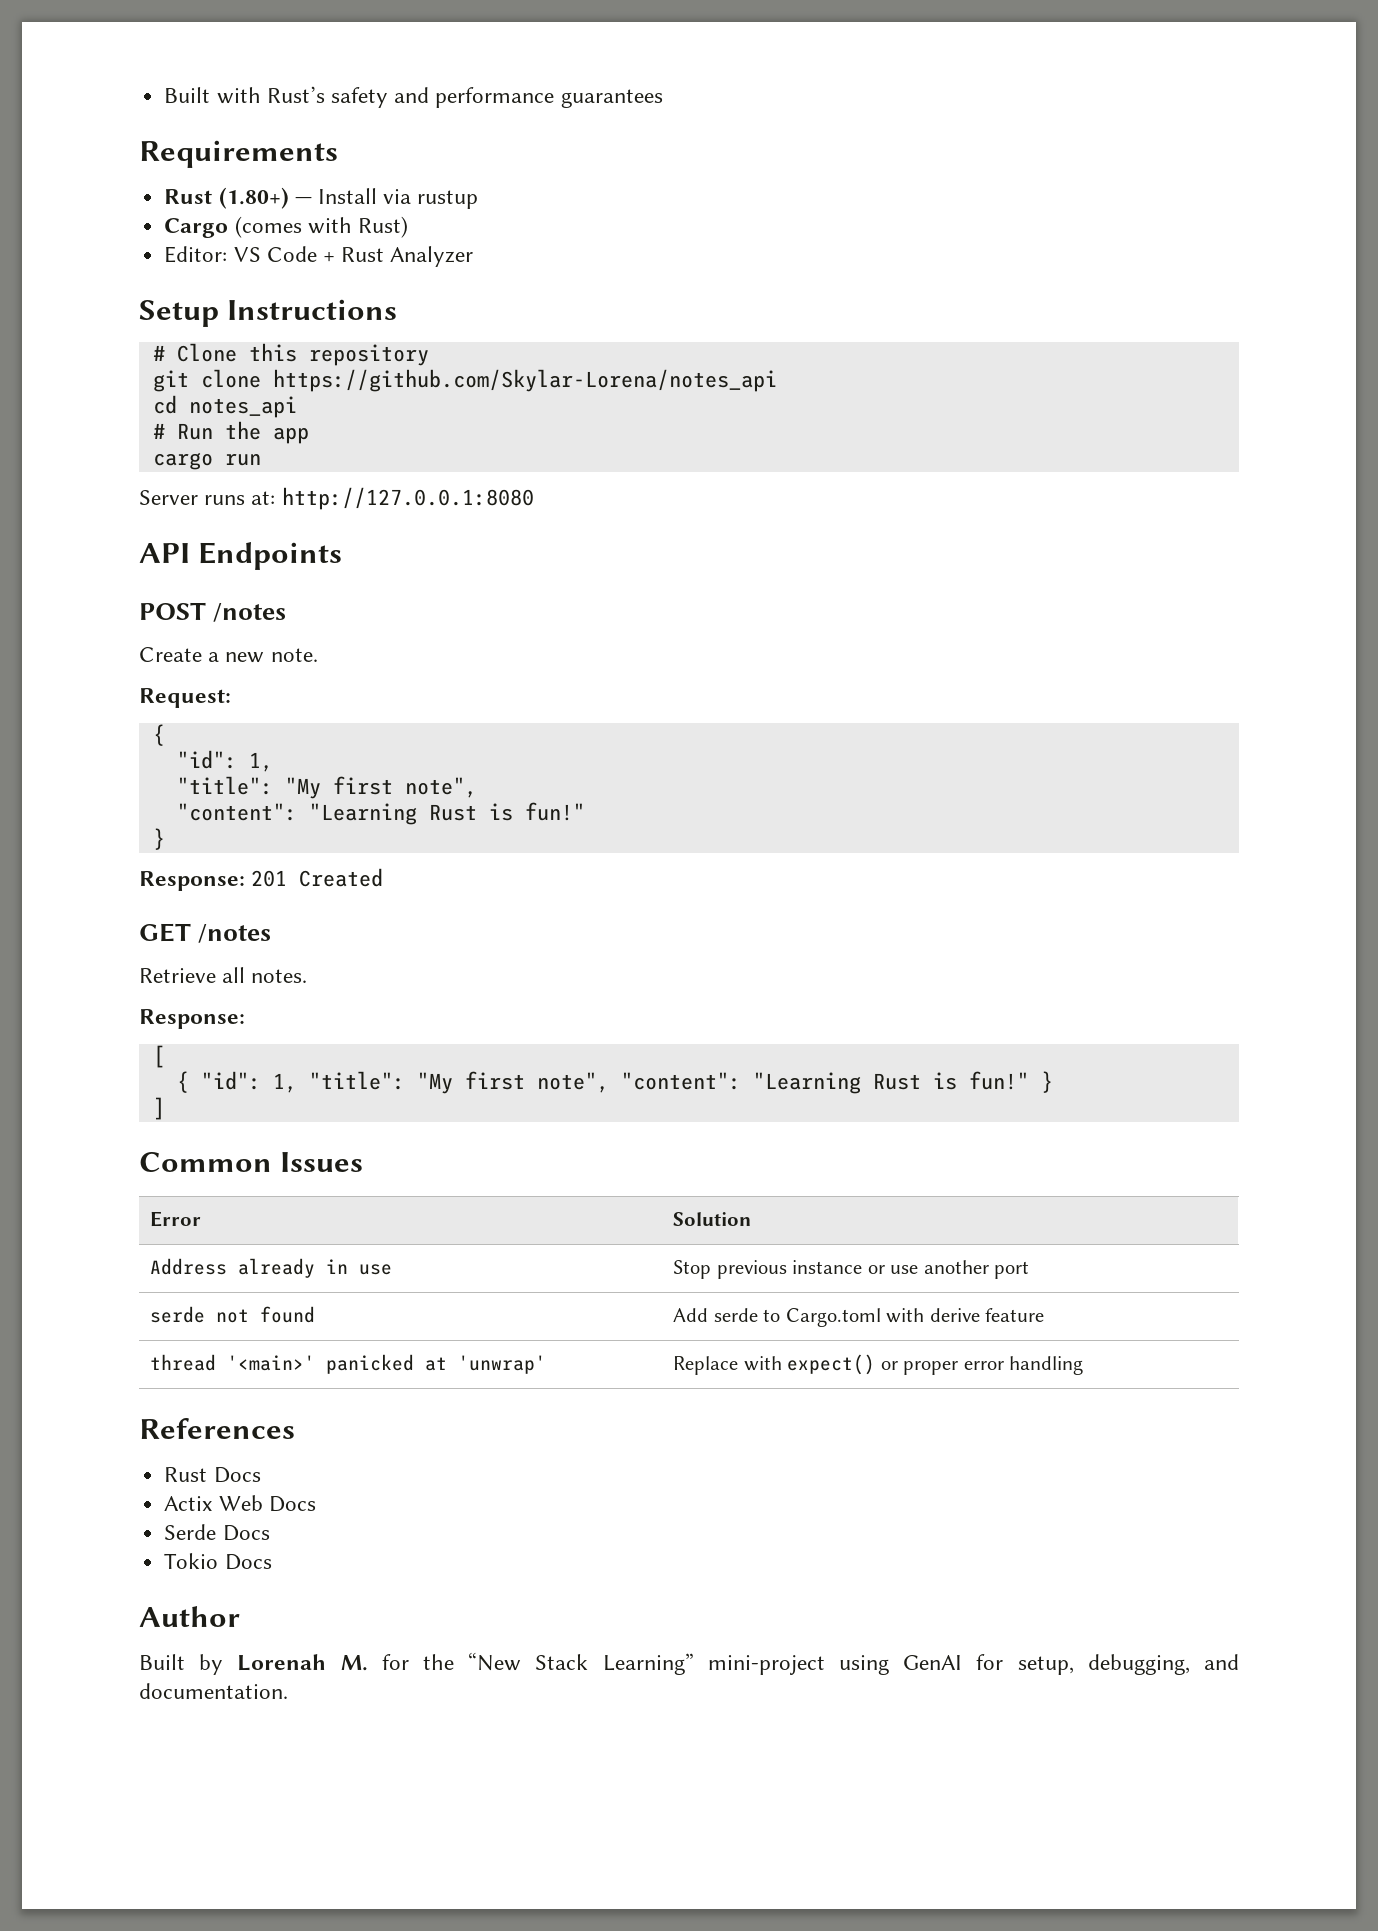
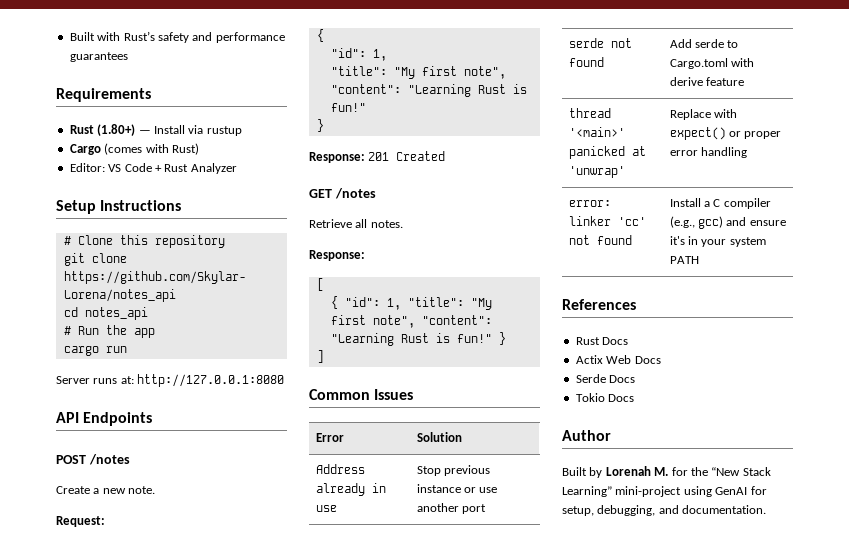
+ error: linker 'cc' not found | Install a C compiler (e.g., gcc) and ensure it's in your system PATH

